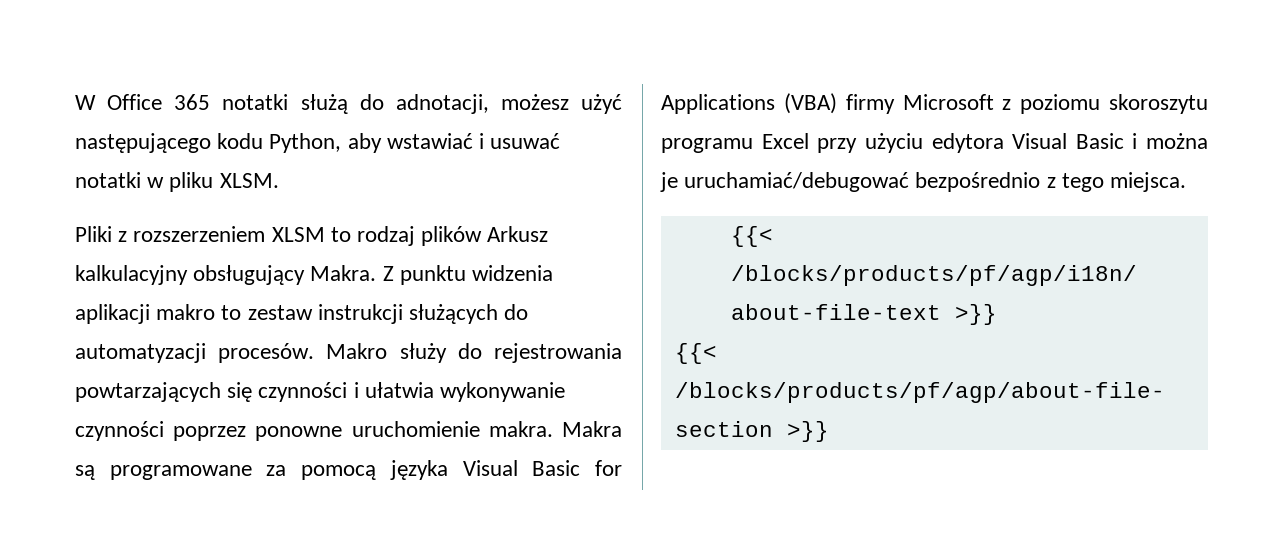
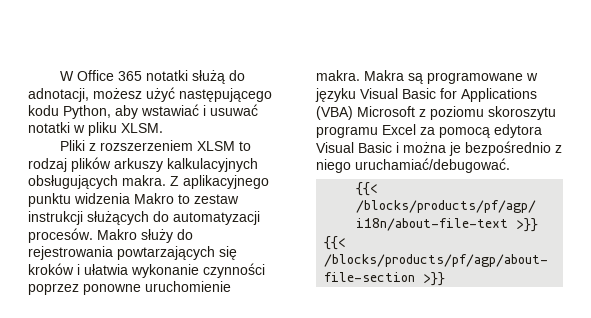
- Pliki z rozszerzeniem XLSM to rodzaj plików Arkusz kalkulacyjny obsługujący Makra. Z punktu widzenia aplikacji makro to zestaw instrukcji służących do automatyzacji procesów.
+ Pliki z rozszerzeniem XLSM to rodzaj plików arkuszy kalkulacyjnych obsługujących makra. Z aplikacyjnego punktu widzenia Makro to zestaw instrukcji służących do automatyzacji procesów.
- Makro służy do rejestrowania powtarzających się czynności i ułatwia wykonywanie czynności poprzez ponowne uruchomienie makra.
+ Makro służy do rejestrowania powtarzających się kroków i ułatwia wykonanie czynności poprzez ponowne uruchomienie makra.
- Makra są programowane za pomocą języka Visual Basic for Applications (VBA) firmy Microsoft z poziomu skoroszytu programu Excel przy użyciu edytora Visual Basic i można je uruchamiać/debugować bezpośrednio z tego miejsca.
+ Makra są programowane w języku Visual Basic for Applications (VBA) Microsoft z poziomu skoroszytu programu Excel za pomocą edytora Visual Basic i można je bezpośrednio z niego uruchamiać/debugować.

